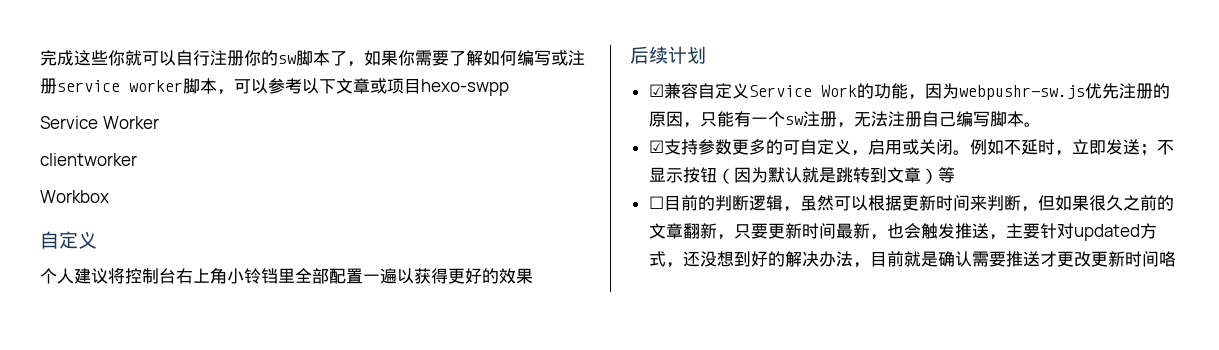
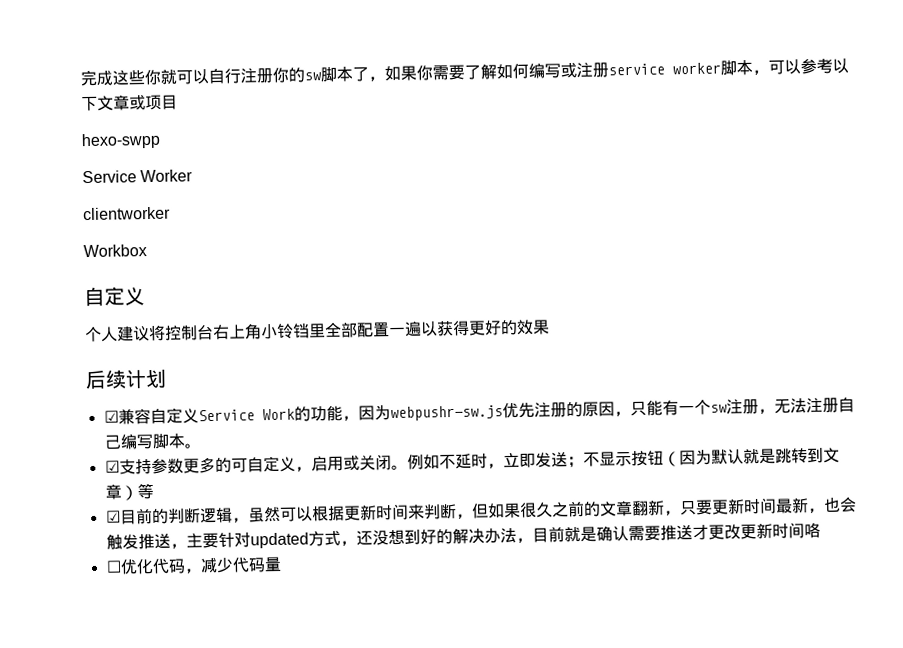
- 完成这些你就可以自行注册你的sw脚本了，如果你需要了解如何编写或注册service worker脚本，可以参考以下文章或项目hexo-swpp
+ 完成这些你就可以自行注册你的sw脚本了，如果你需要了解如何编写或注册service worker脚本，可以参考以下文章或项目
+ hexo-swpp
- ☐目前的判断逻辑，虽然可以根据更新时间来判断，但如果很久之前的文章翻新，只要更新时间最新，也会触发推送，主要针对updated方式，还没想到好的解决办法，目前就是确认需要推送才更改更新时间咯
+ ☑目前的判断逻辑，虽然可以根据更新时间来判断，但如果很久之前的文章翻新，只要更新时间最新，也会触发推送，主要针对updated方式，还没想到好的解决办法，目前就是确认需要推送才更改更新时间咯
+ ☐优化代码，减少代码量

